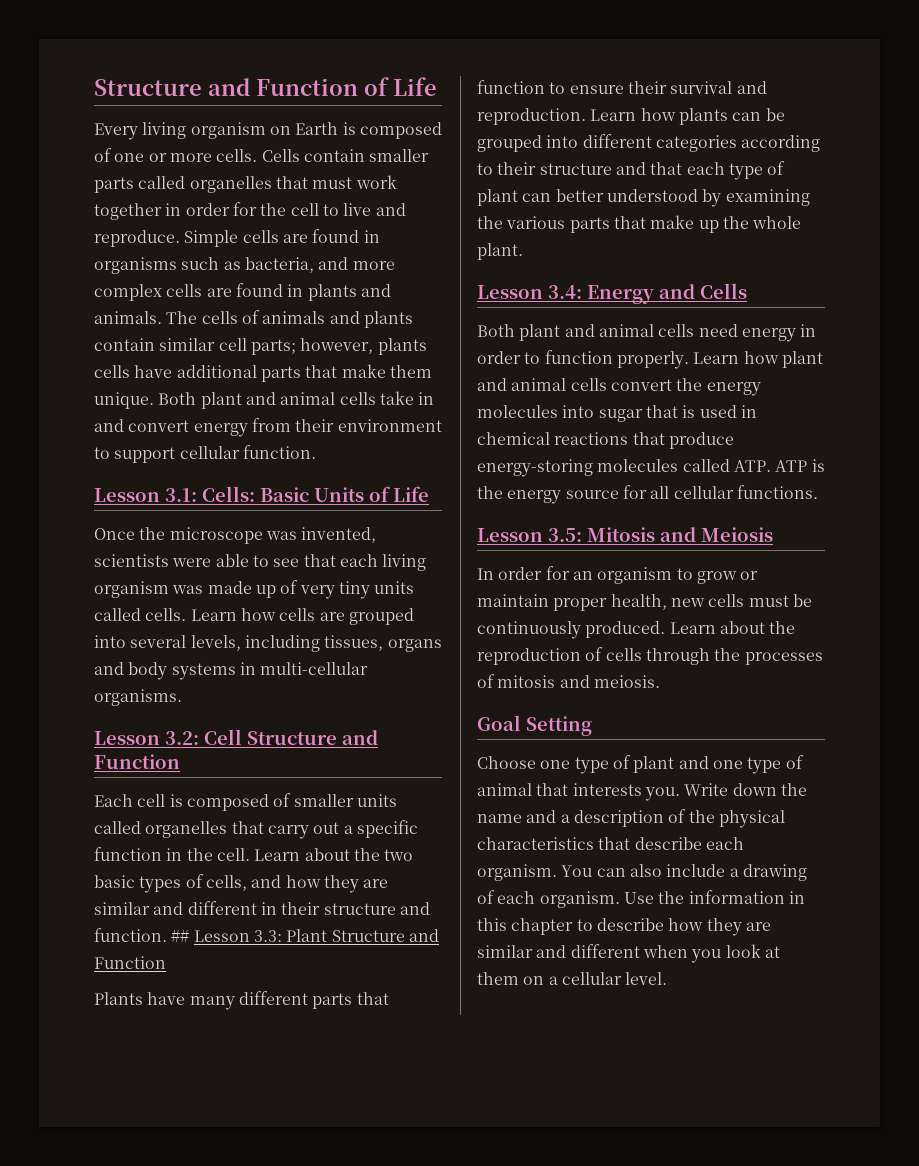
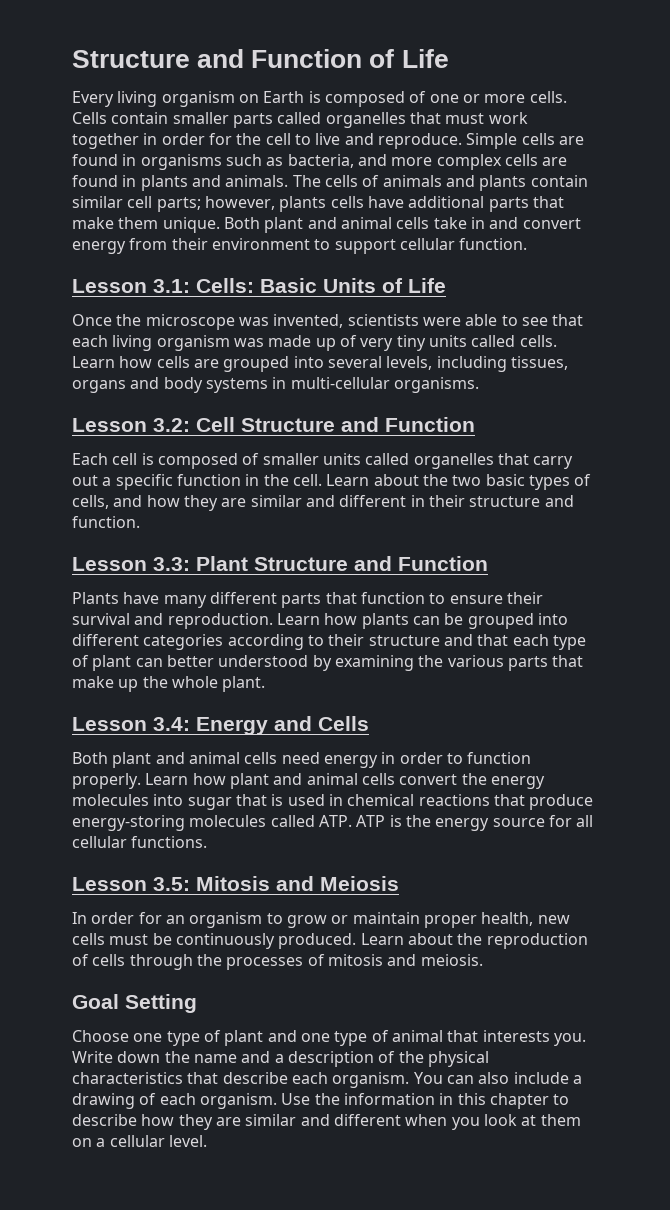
- Learn about the two basic types of cells, and how they are similar and different in their structure and function. ## Lesson 3.3: Plant Structure and Function
+ Learn about the two basic types of cells, and how they are similar and different in their structure and function.
+ Lesson 3.3: Plant Structure and Function

